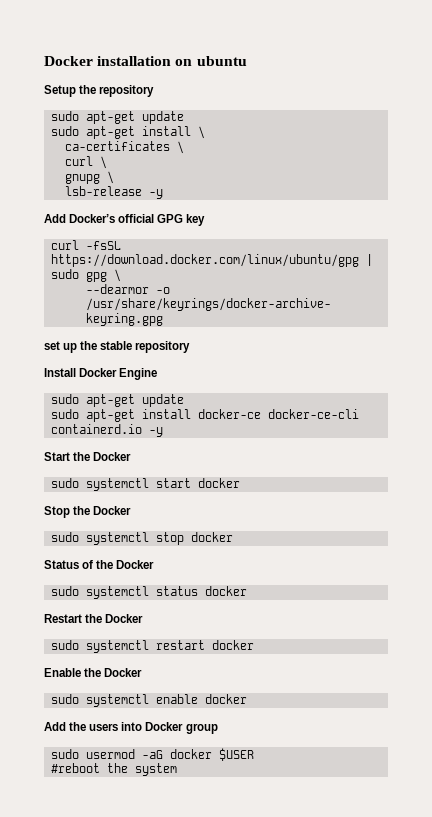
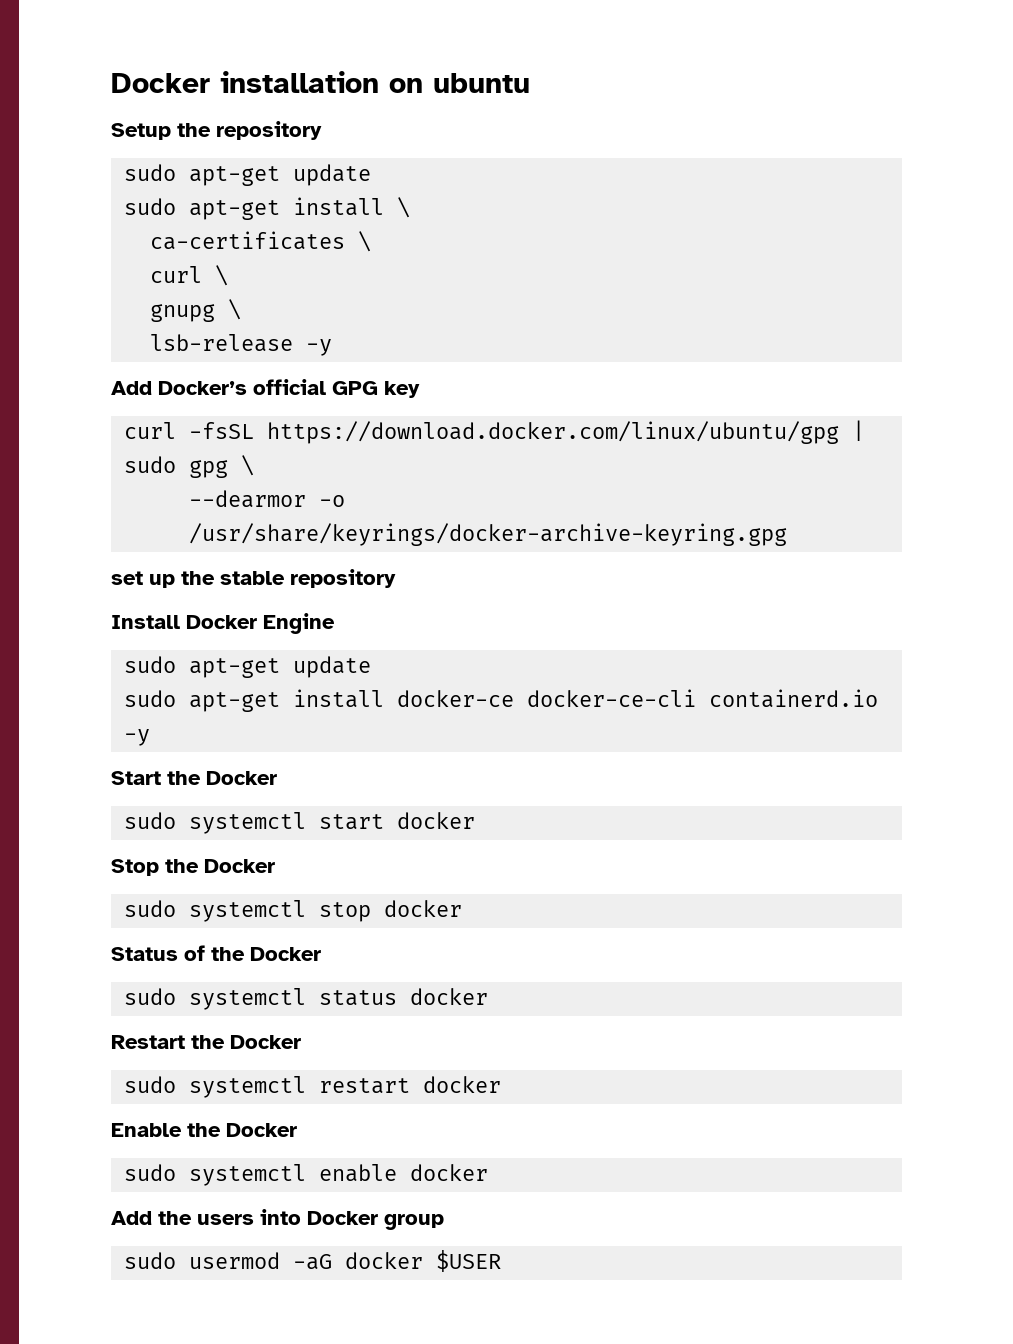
- #reboot the system

